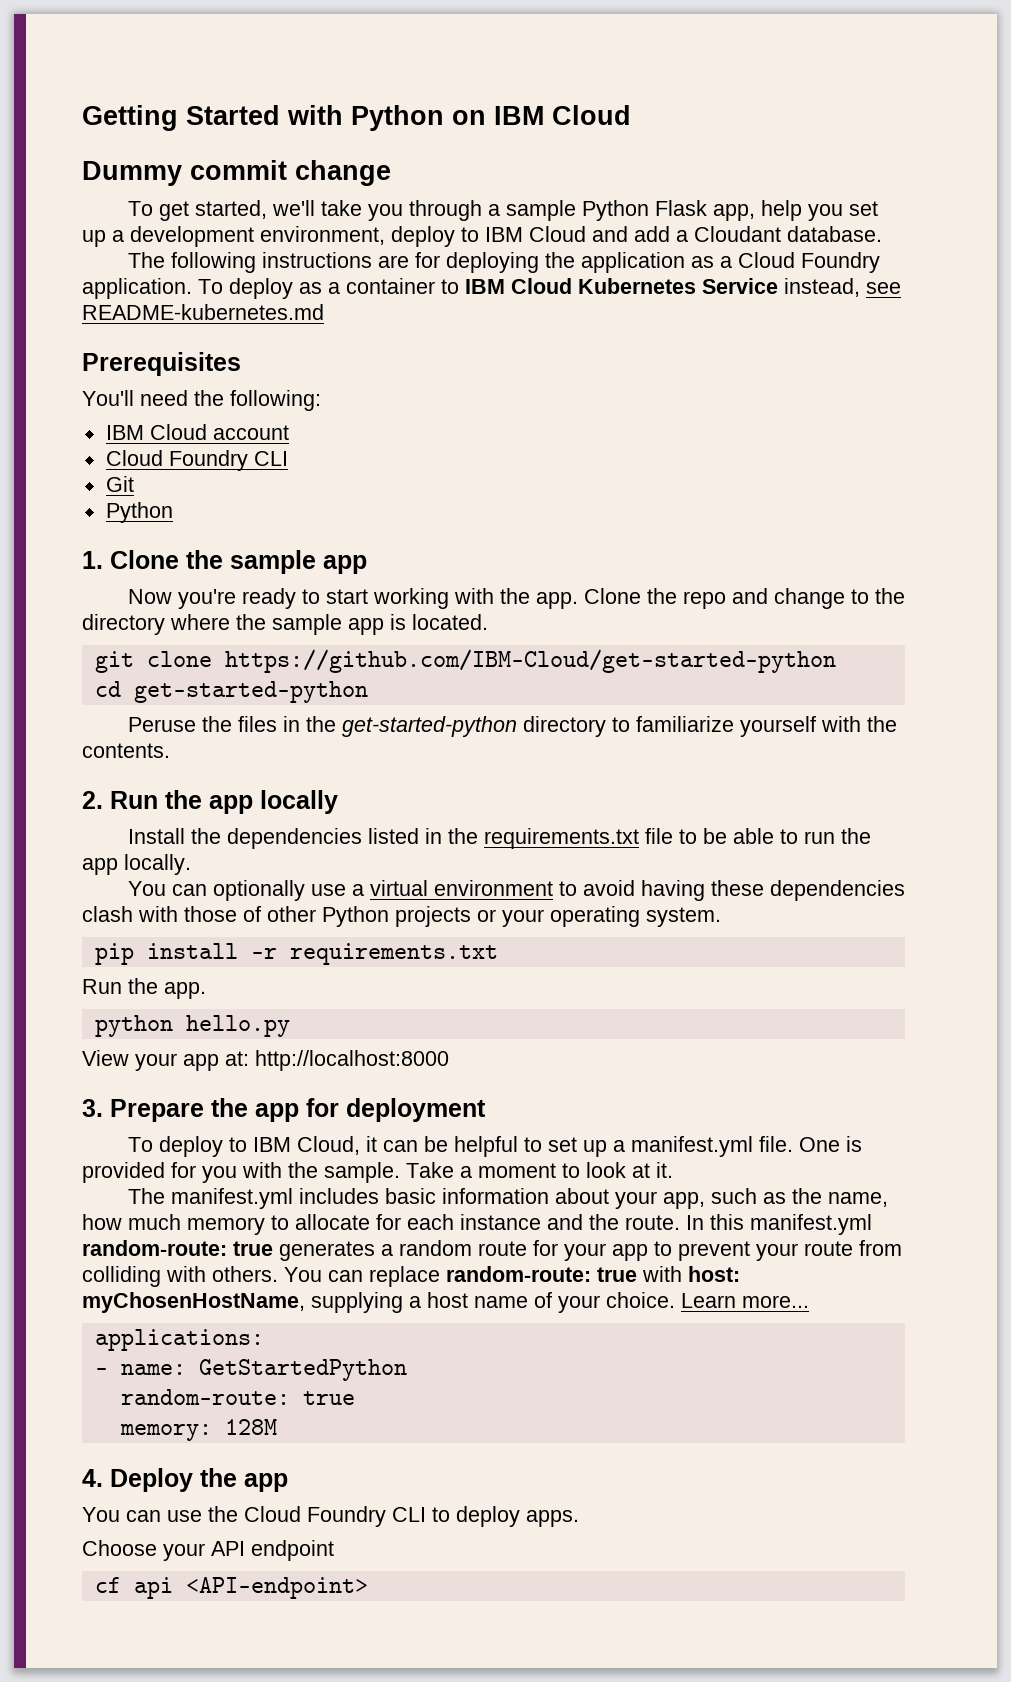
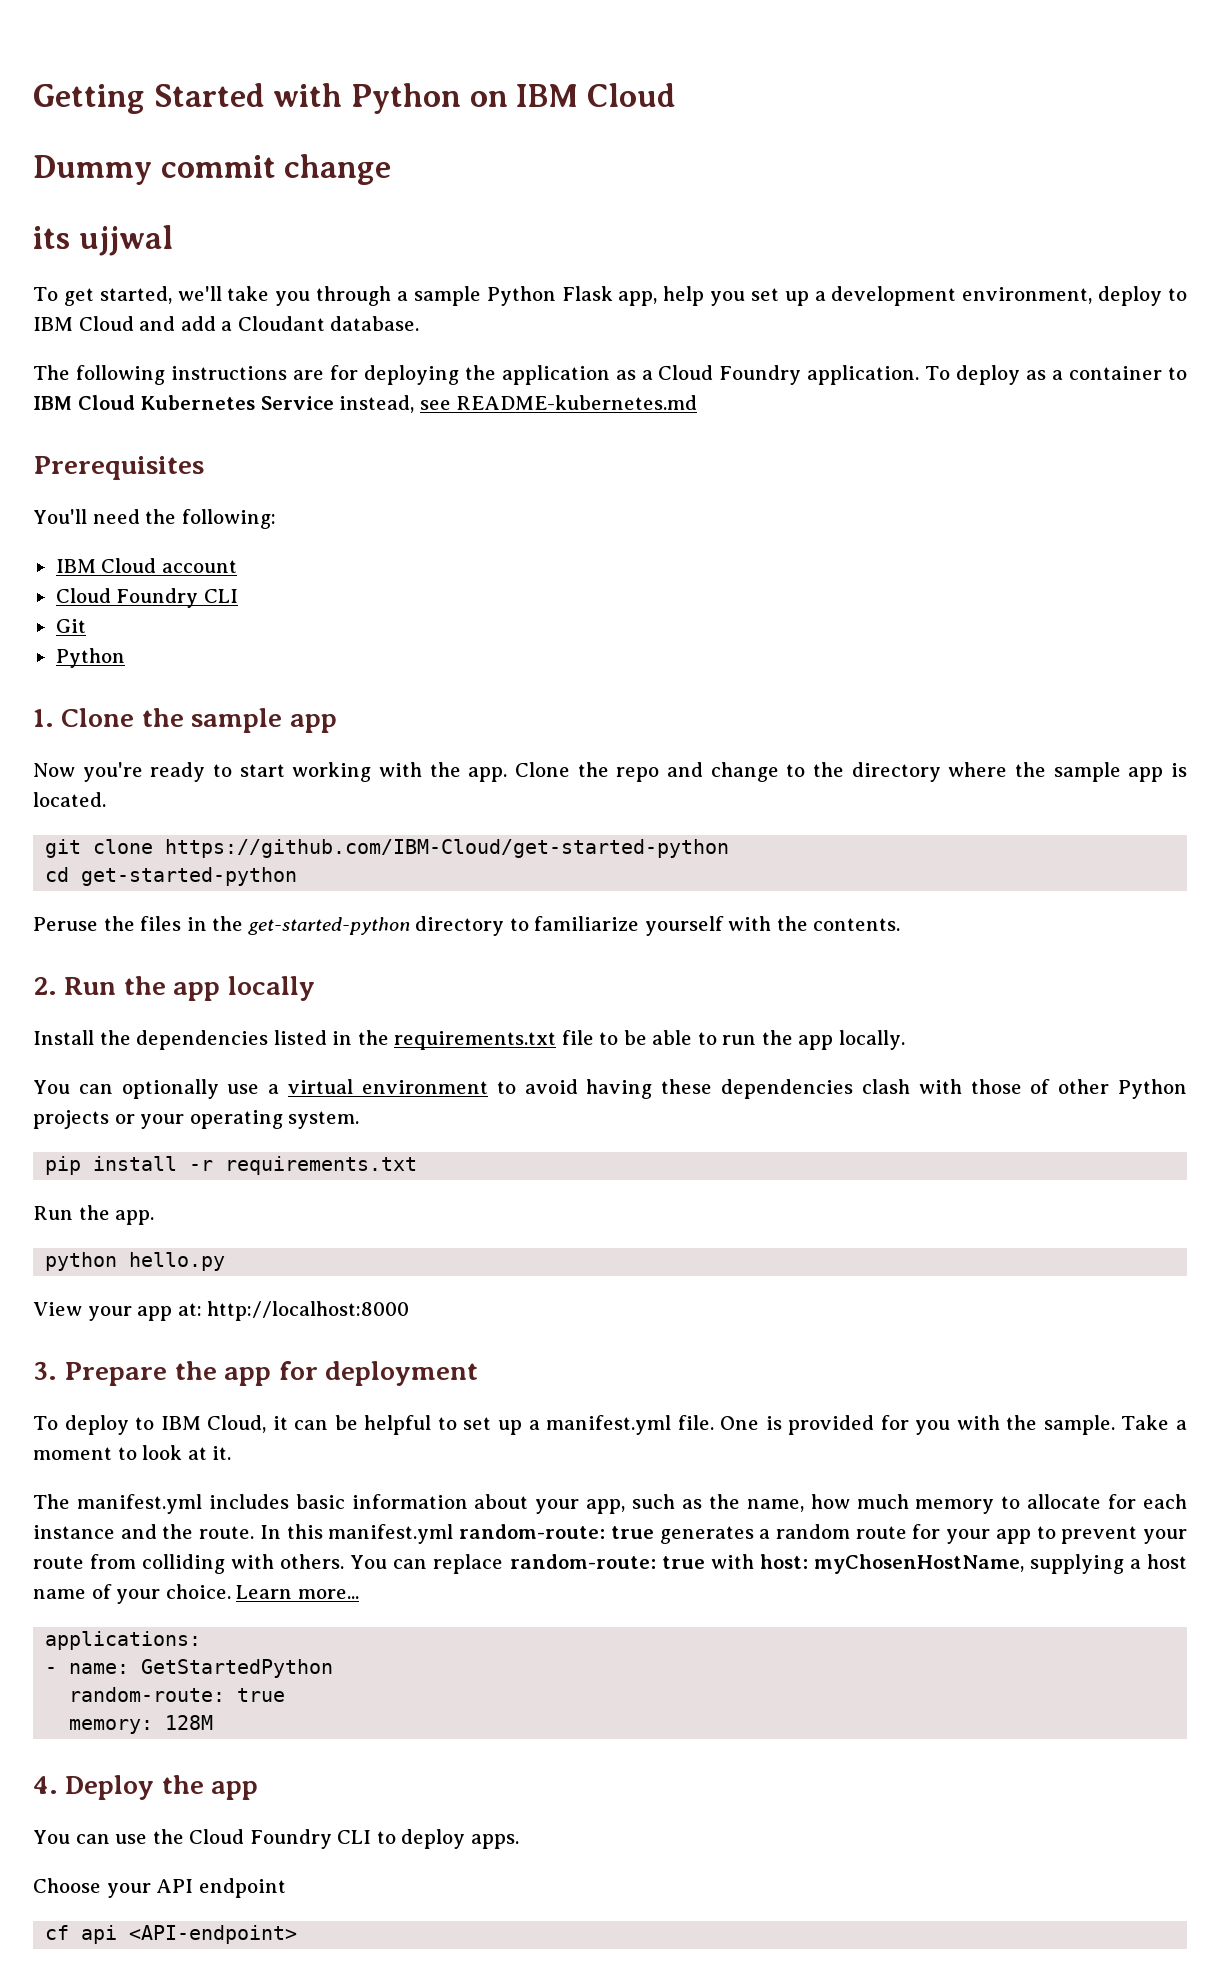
+ its ujjwal

